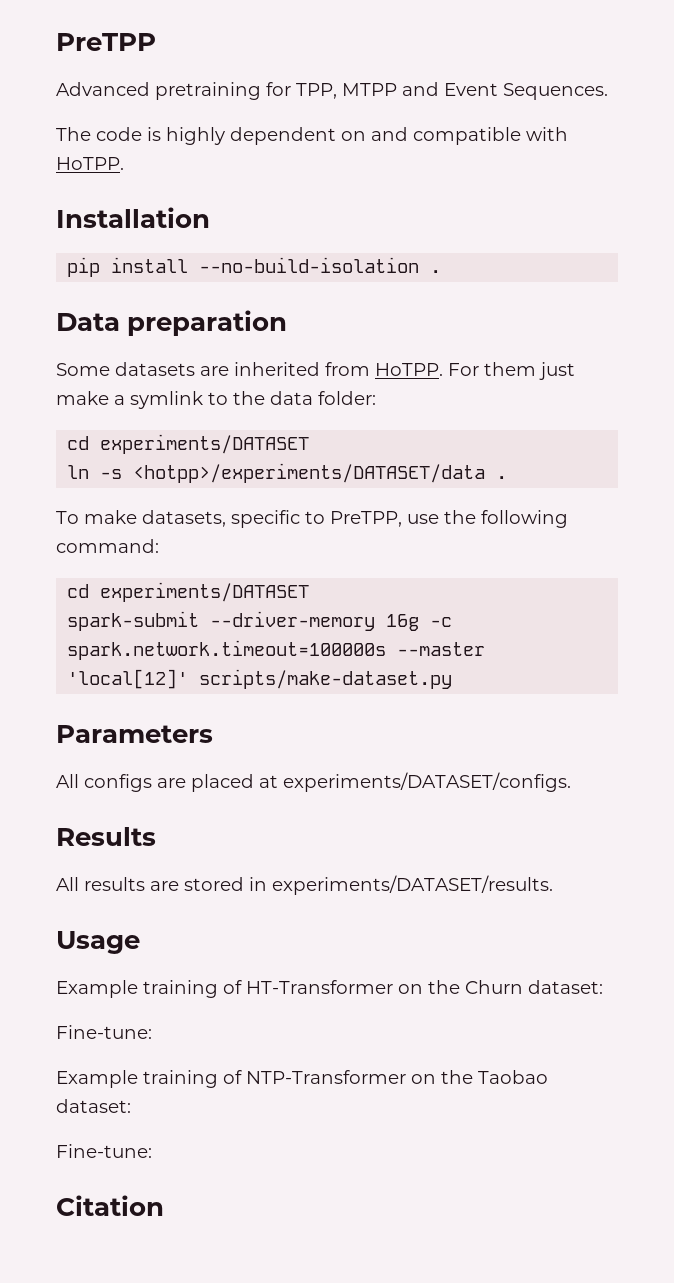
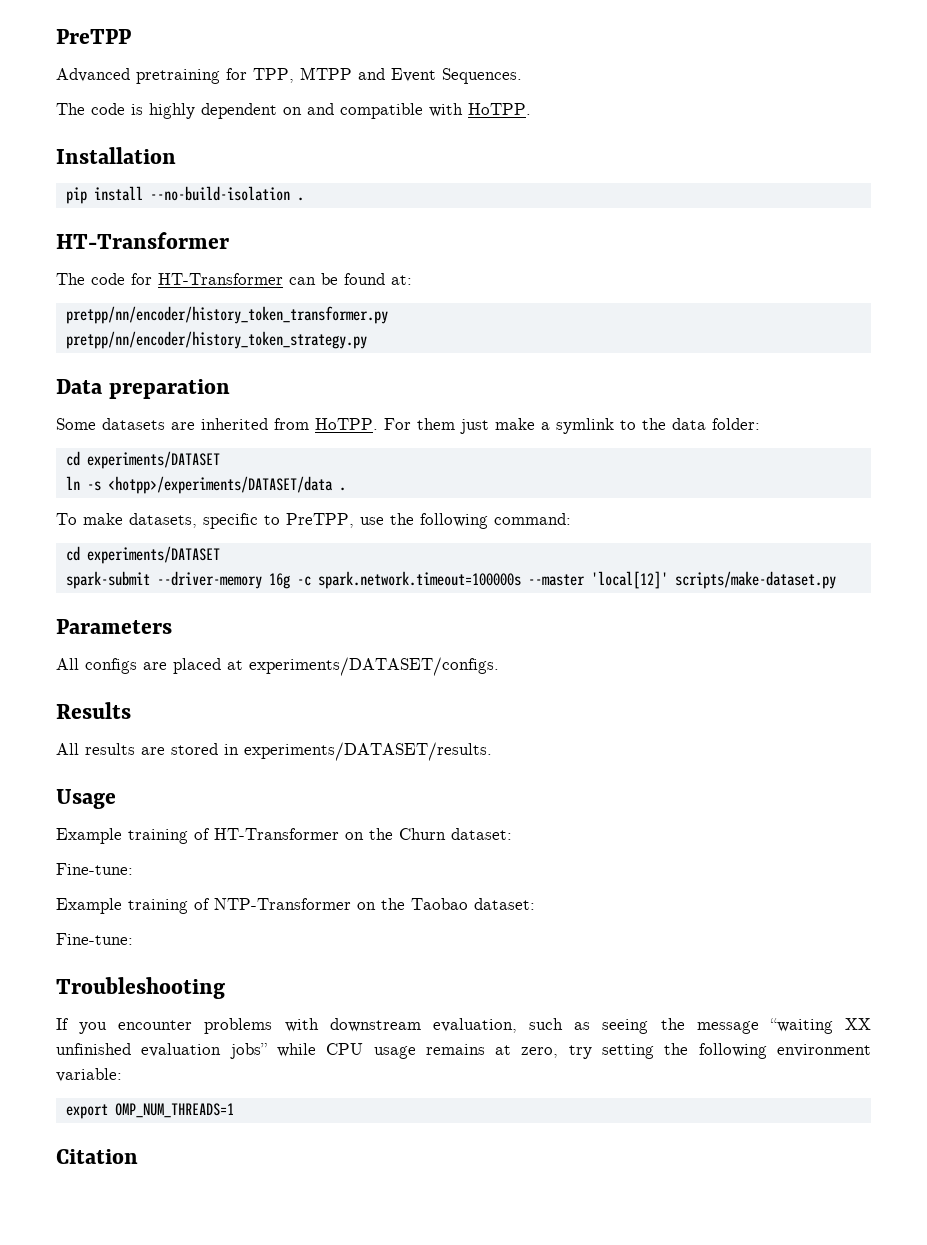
  pip install --no-build-isolation .
+ HT-Transformer
+ The code for HT-Transformer can be found at:
+ pretpp/nn/encoder/history_token_transformer.py
+ pretpp/nn/encoder/history_token_strategy.py
+ Troubleshooting
+ If you encounter problems with downstream evaluation, such as seeing the message “waiting XX unfinished evaluation jobs” while CPU usage remains at zero, try setting the following environment variable:
+ export OMP_NUM_THREADS=1

